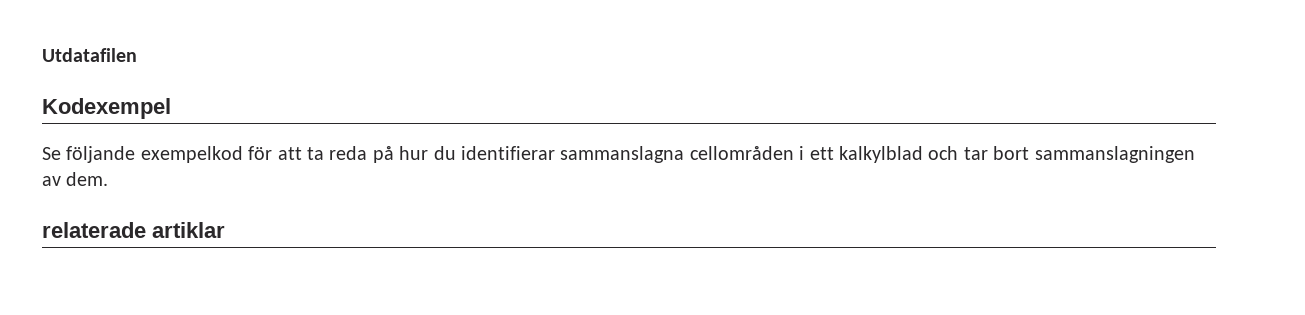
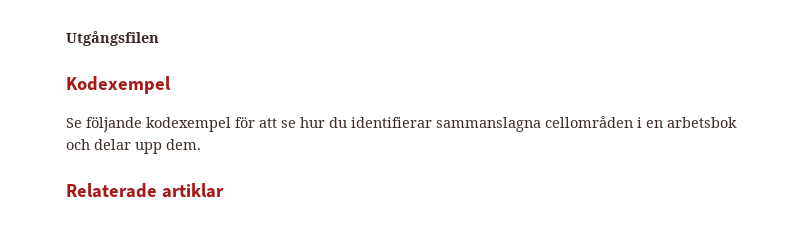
- Utdatafilen
+ Utgångsfilen
- Se följande exempelkod för att ta reda på hur du identifierar sammanslagna cellområden i ett kalkylblad och tar bort sammanslagningen av dem.
+ Se följande kodexempel för att se hur du identifierar sammanslagna cellområden i en arbetsbok och delar upp dem.
- relaterade artiklar
+ Relaterade artiklar

